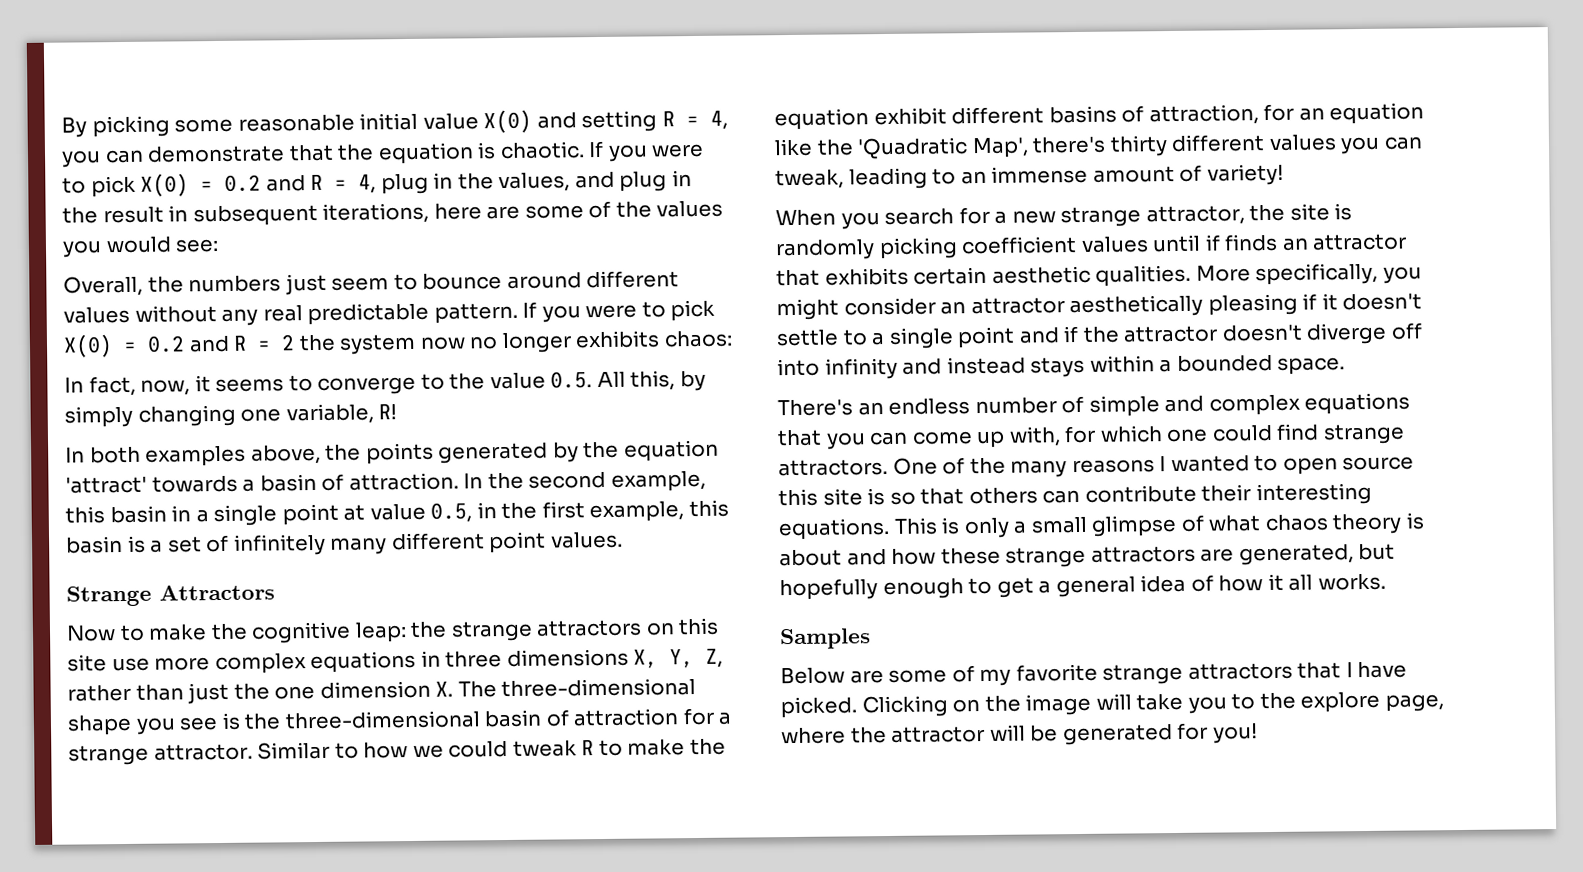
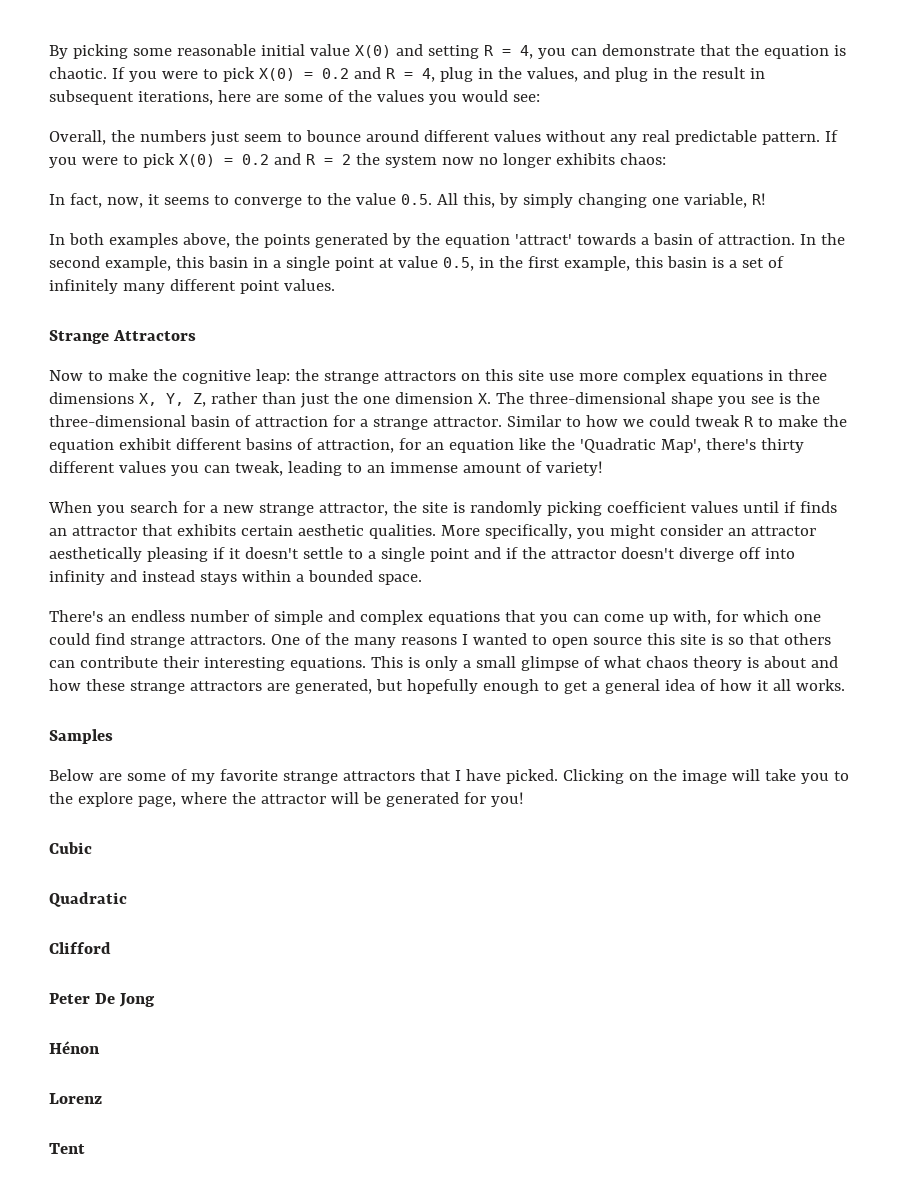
+ Cubic
+ Quadratic
+ Clifford
+ Peter De Jong
+ Hénon
+ Lorenz
+ Tent

